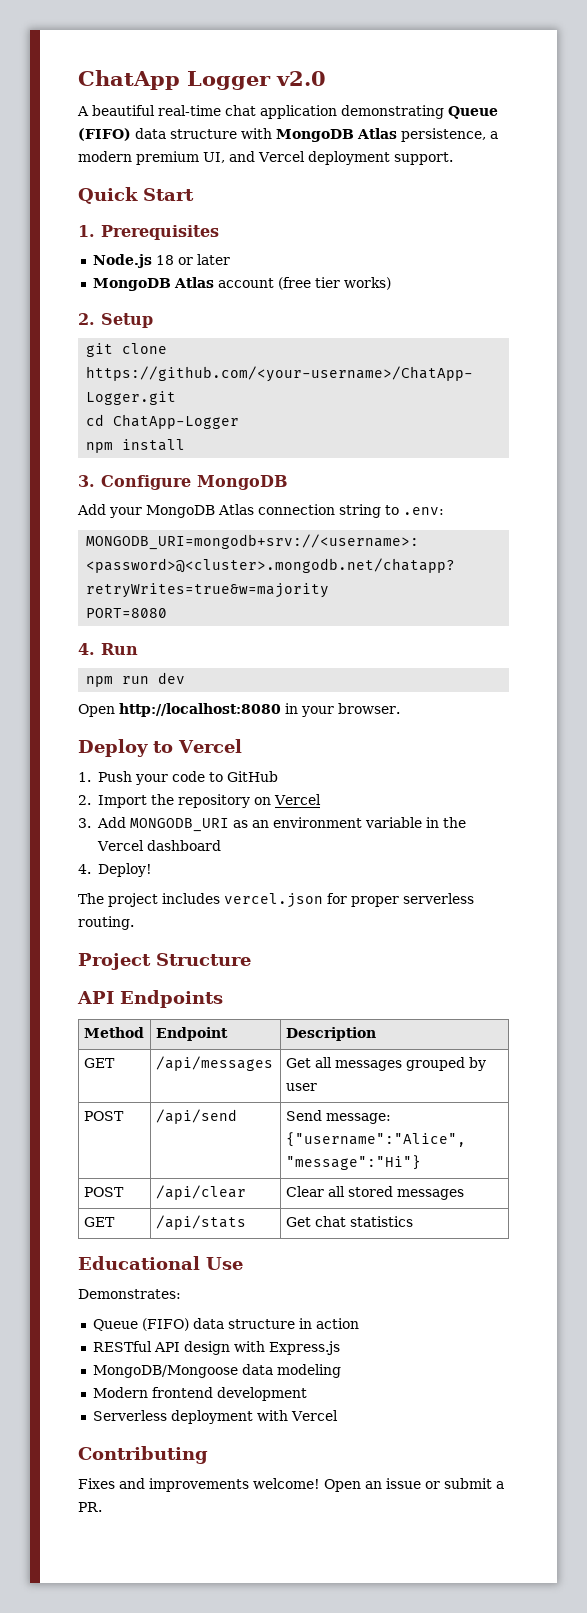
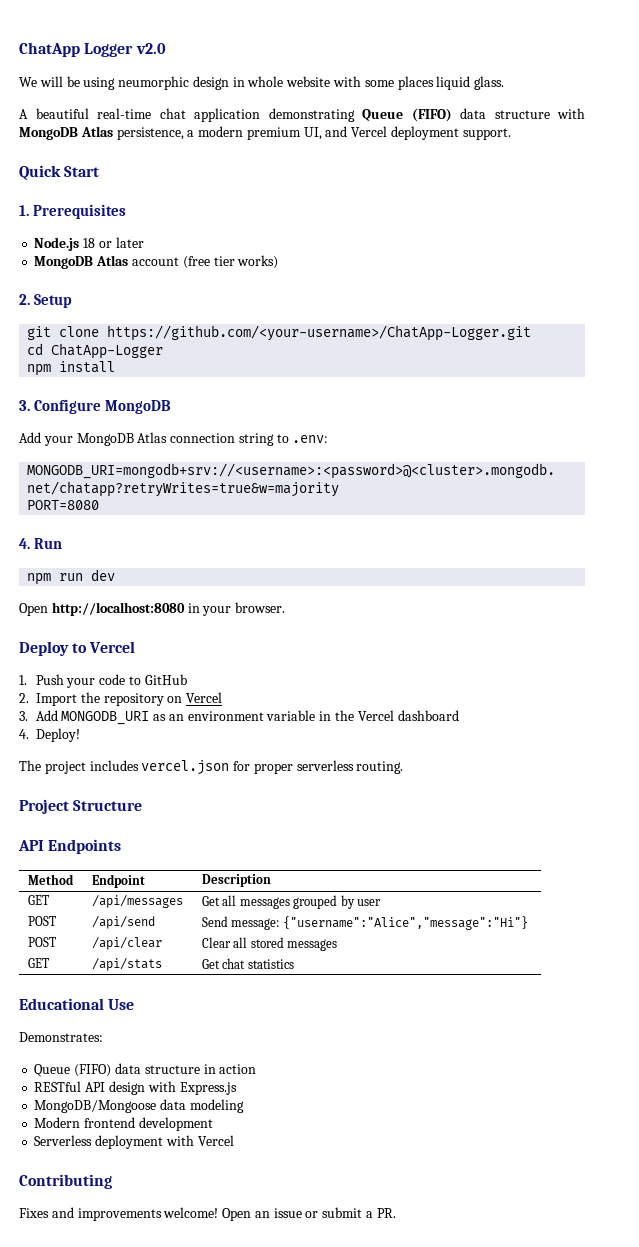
+ We will be using neumorphic design in whole website with some places liquid glass.

